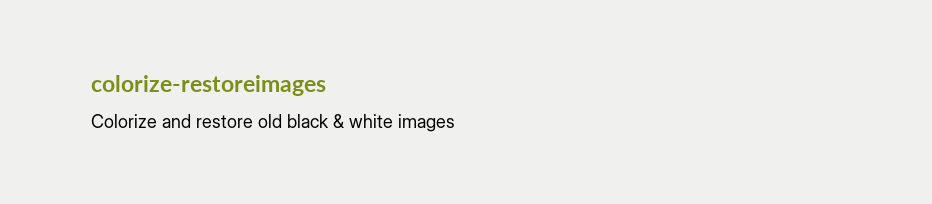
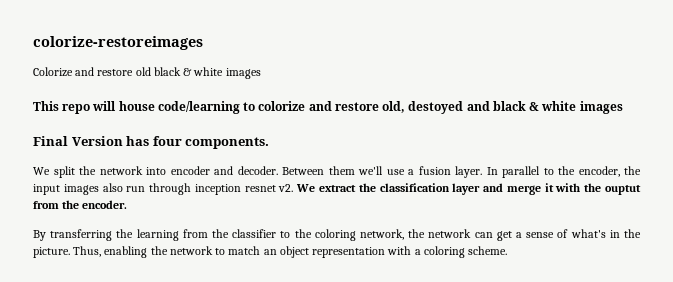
+ This repo will house code/learning to colorize and restore old, destoyed and black & white images
+ Final Version has four components.
+ We split the network into encoder and decoder. Between them we'll use a fusion layer. In parallel to the encoder, the input images also run through inception resnet v2. We extract the classification layer and merge it with the ouptut from the encoder.
+ By transferring the learning from the classifier to the coloring network, the network can get a sense of what's in the picture. Thus, enabling the network to match an object representation with a coloring scheme.

